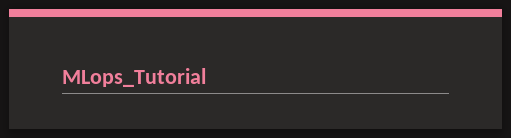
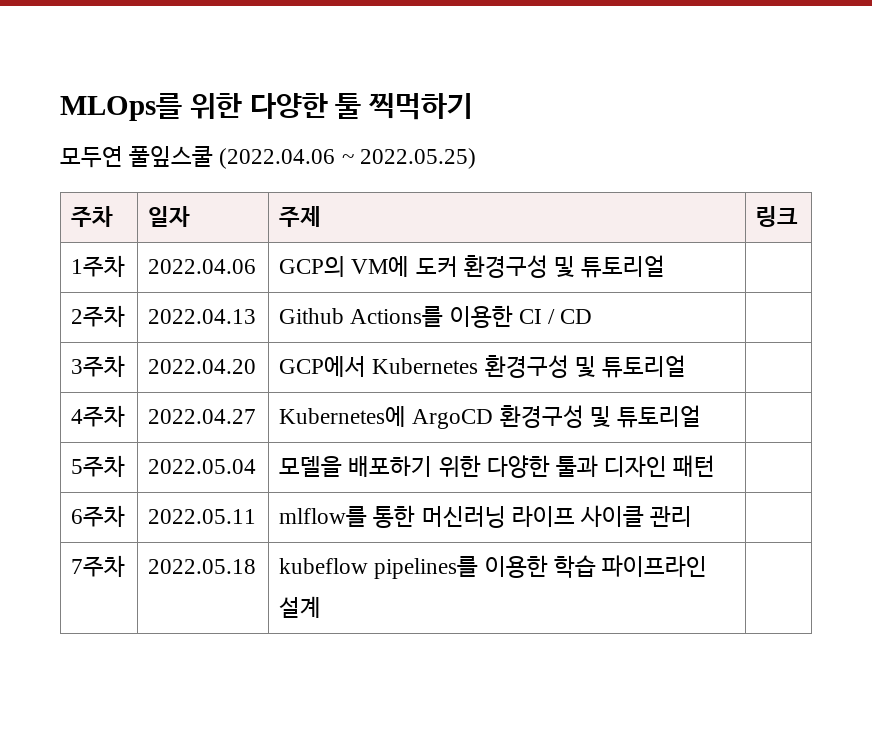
- MLops_Tutorial
+ MLOps를 위한 다양한 툴 찍먹하기
+ 모두연 풀잎스쿨 (2022.04.06 ~ 2022.05.25)
+ 주차 | 일자 | 주제 | 링크
+ 1주차 | 2022.04.06 | GCP의 VM에 도커 환경구성 및 튜토리얼 |
+ 2주차 | 2022.04.13 | Github Actions를 이용한 CI / CD |
+ 3주차 | 2022.04.20 | GCP에서 Kubernetes 환경구성 및 튜토리얼 |
+ 4주차 | 2022.04.27 | Kubernetes에 ArgoCD 환경구성 및 튜토리얼 |
+ 5주차 | 2022.05.04 | 모델을 배포하기 위한 다양한 툴과 디자인 패턴 |
+ 6주차 | 2022.05.11 | mlflow를 통한 머신러닝 라이프 사이클 관리 |
+ 7주차 | 2022.05.18 | kubeflow pipelines를 이용한 학습 파이프라인 설계 |

